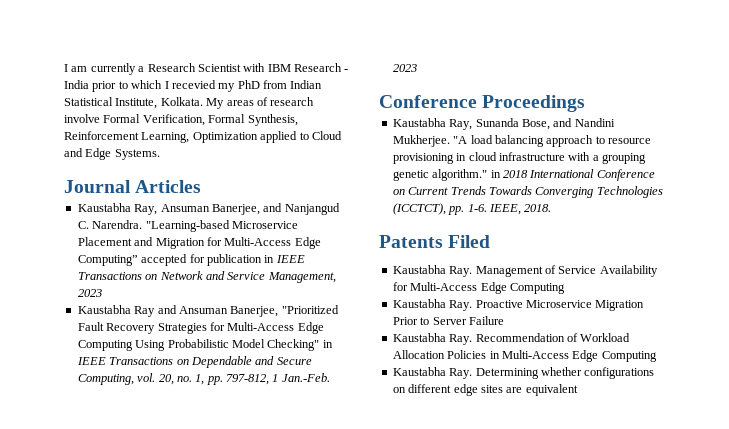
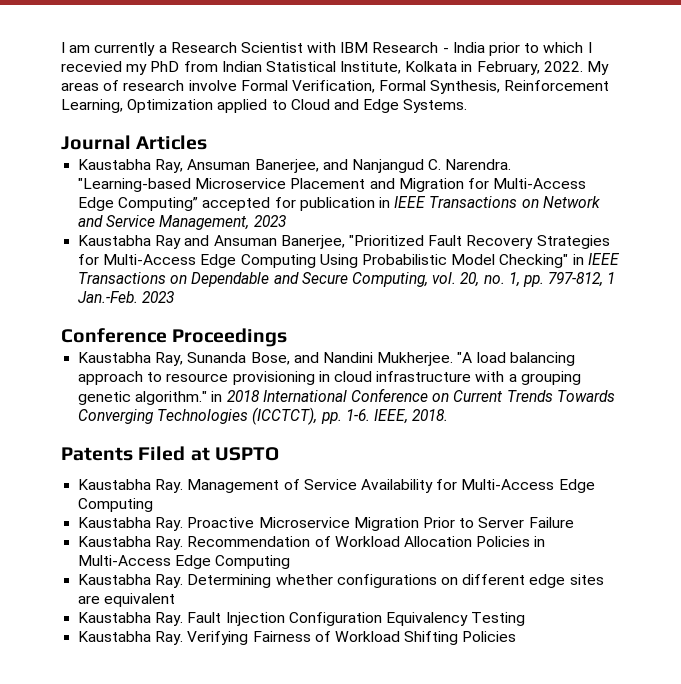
- I am currently a Research Scientist with IBM Research - India prior to which I recevied my PhD from Indian Statistical Institute, Kolkata.
+ I am currently a Research Scientist with IBM Research - India prior to which I recevied my PhD from Indian Statistical Institute, Kolkata in February, 2022.
- Patents Filed
+ Patents Filed at USPTO
+ Kaustabha Ray. Fault Injection Configuration Equivalency Testing
+ Kaustabha Ray. Verifying Fairness of Workload Shifting Policies

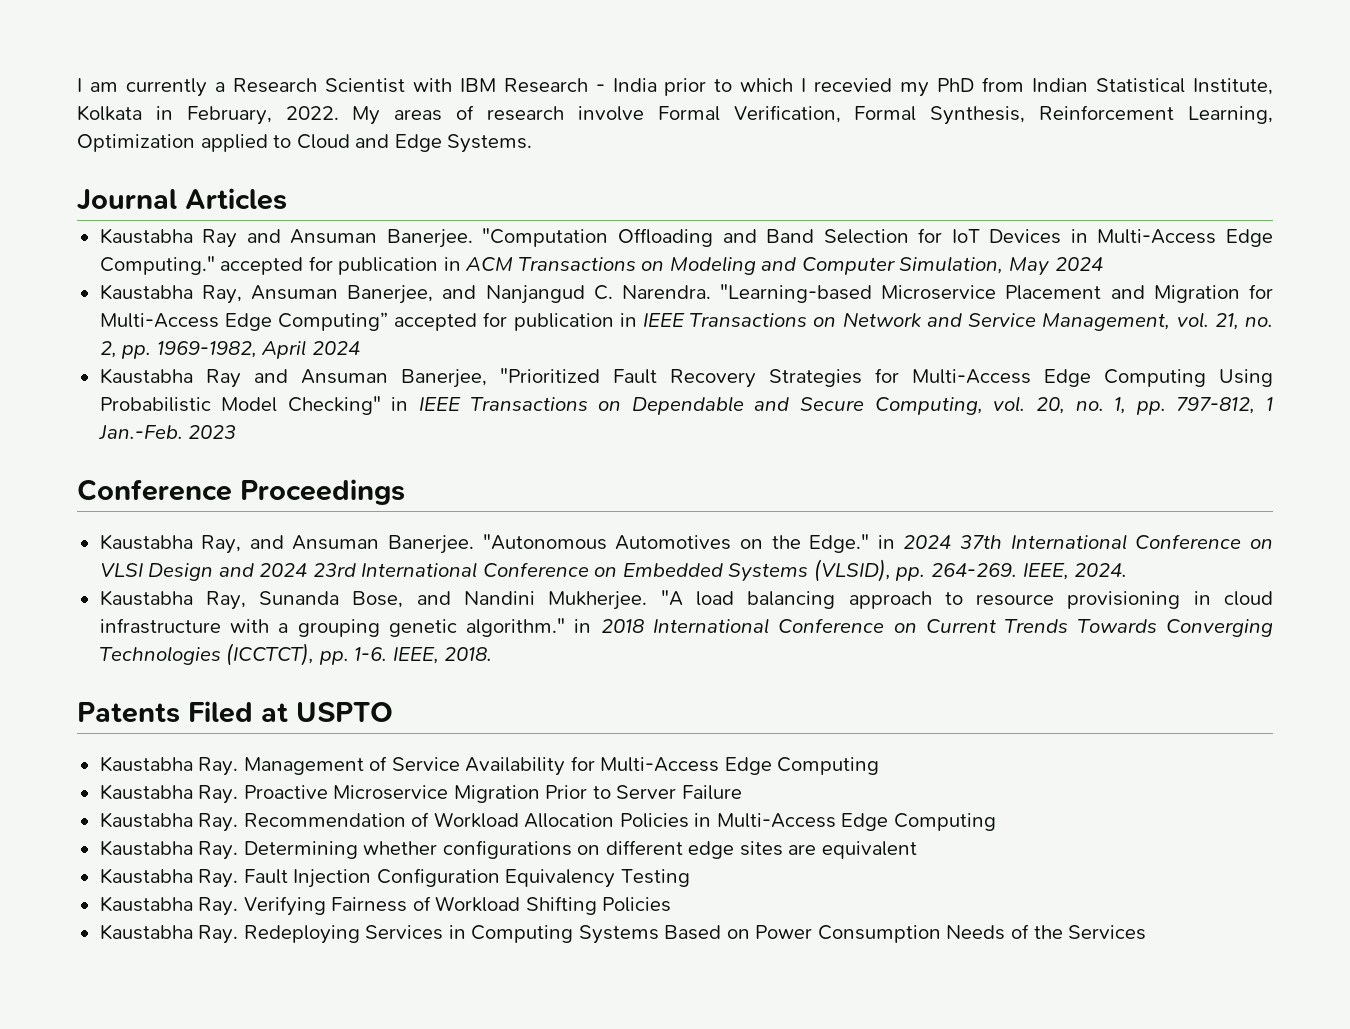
+ Kaustabha Ray and Ansuman Banerjee. "Computation Offloading and Band Selection for IoT Devices in Multi-Access Edge Computing." accepted for publication in ACM Transactions on Modeling and Computer Simulation, May 2024
- "Learning-based Microservice Placement and Migration for Multi-Access Edge Computing” accepted for publication in IEEE Transactions on Network and Service Management, 2023
+ "Learning-based Microservice Placement and Migration for Multi-Access Edge Computing” accepted for publication in IEEE Transactions on Network and Service Management, vol. 21, no. 2, pp. 1969-1982, April 2024
+ Kaustabha Ray, and Ansuman Banerjee. "Autonomous Automotives on the Edge." in 2024 37th International Conference on VLSI Design and 2024 23rd International Conference on Embedded Systems (VLSID), pp. 264-269. IEEE, 2024.
+ Kaustabha Ray. Redeploying Services in Computing Systems Based on Power Consumption Needs of the Services

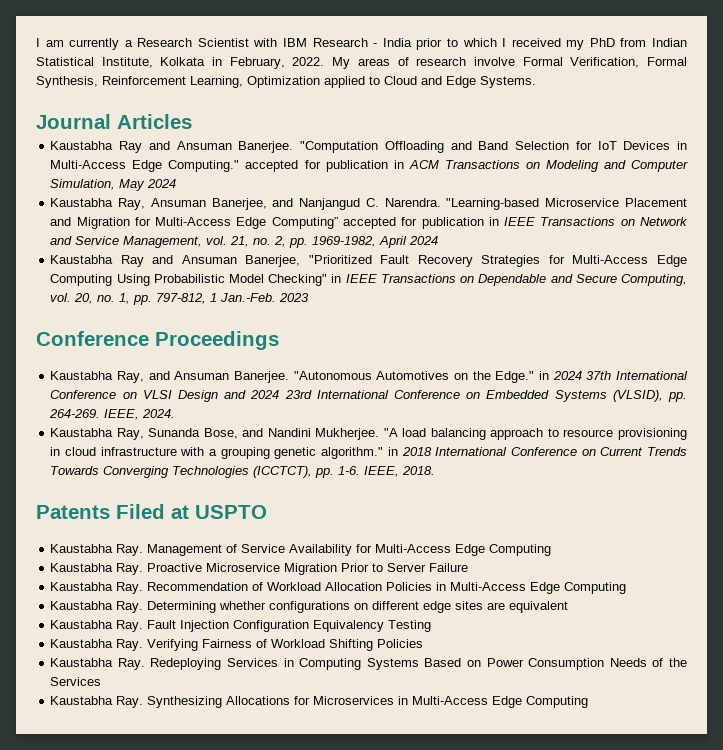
- I am currently a Research Scientist with IBM Research - India prior to which I recevied my PhD from Indian Statistical Institute, Kolkata in February, 2022.
+ I am currently a Research Scientist with IBM Research - India prior to which I received my PhD from Indian Statistical Institute, Kolkata in February, 2022.
+ Kaustabha Ray. Synthesizing Allocations for Microservices in Multi-Access Edge Computing

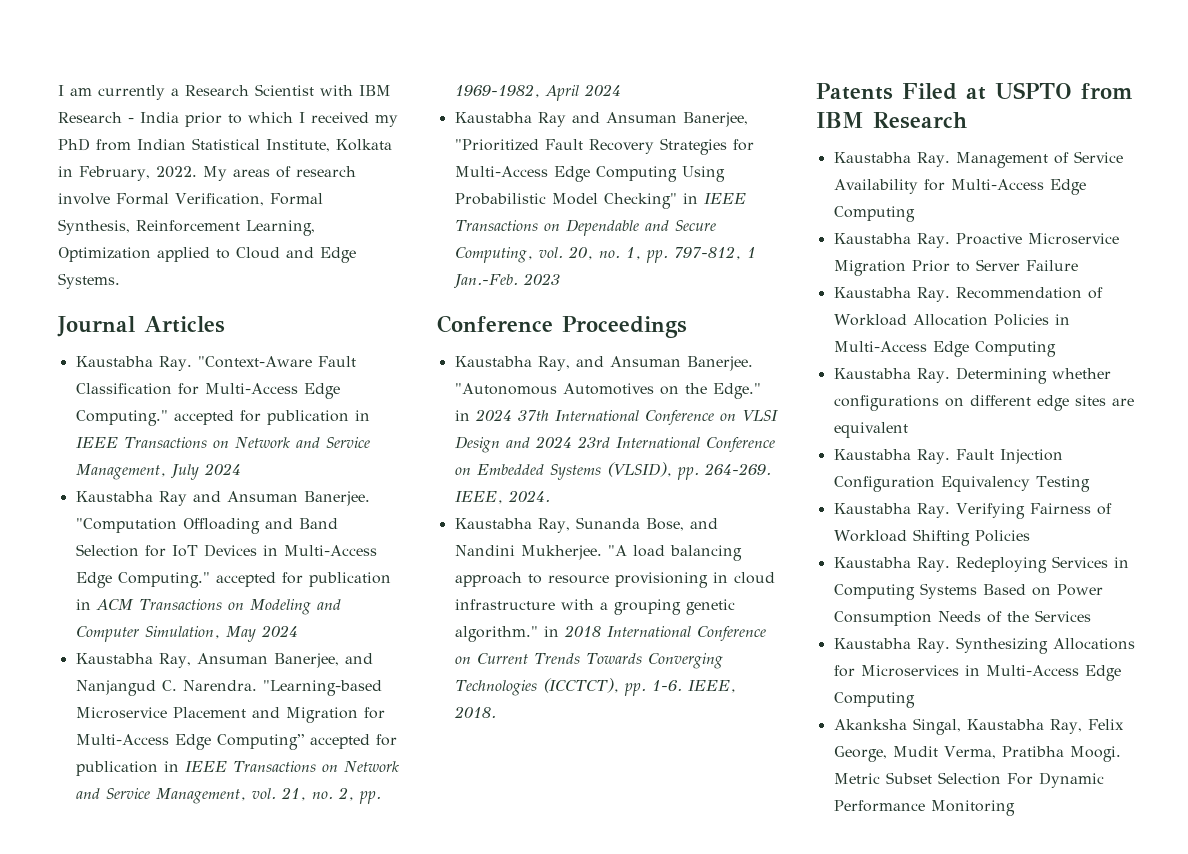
+ Kaustabha Ray. "Context-Aware Fault Classification for Multi-Access Edge Computing." accepted for publication in IEEE Transactions on Network and Service Management, July 2024
- Patents Filed at USPTO
+ Patents Filed at USPTO from IBM Research
+ Akanksha Singal, Kaustabha Ray, Felix George, Mudit Verma, Pratibha Moogi. Metric Subset Selection For Dynamic Performance Monitoring

